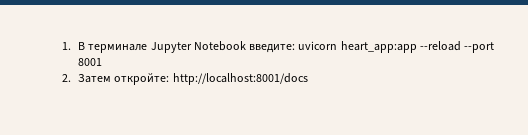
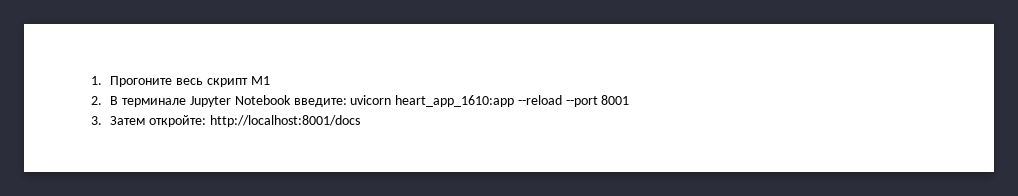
- 1. В терминале Jupyter Notebook введите: uvicorn heart_app:app --reload --port 8001
+ 1. Прогоните весь скрипт M1
+ 2. В терминале Jupyter Notebook введите: uvicorn heart_app_1610:app --reload --port 8001
- 2. Затем откройте: http://localhost:8001/docs
+ 3. Затем откройте: http://localhost:8001/docs

